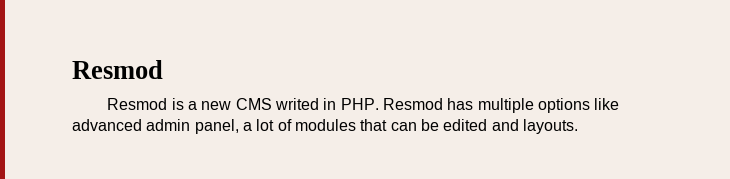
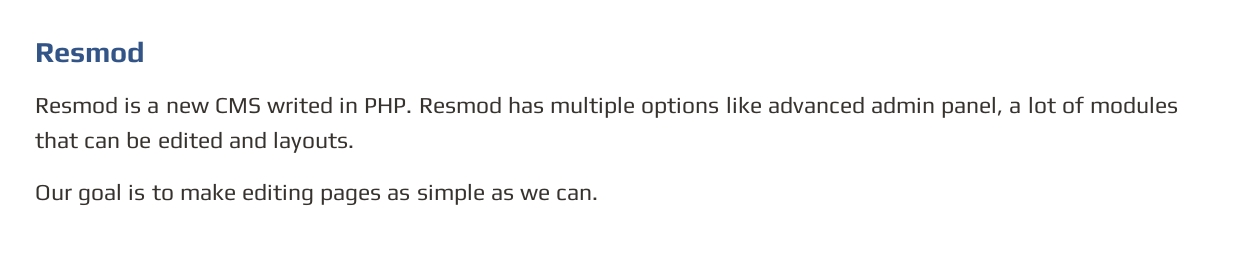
+ Our goal is to make editing pages as simple as we can.

